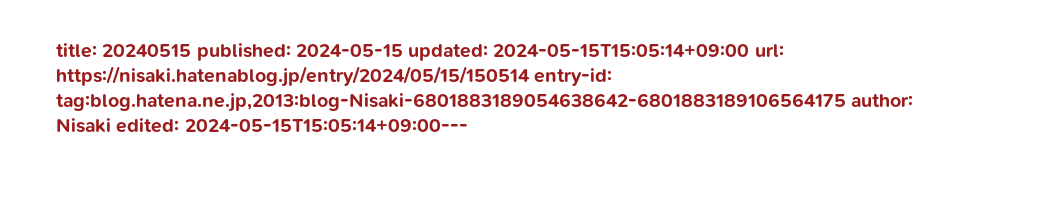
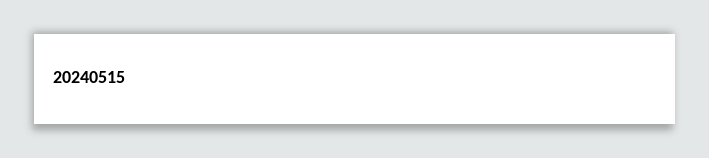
- title: 20240515 published: 2024-05-15 updated: 2024-05-15T15:05:14+09:00 url: https://nisaki.hatenablog.jp/entry/2024/05/15/150514 entry-id: tag:blog.hatena.ne.jp,2013:blog-Nisaki-6801883189054638642-6801883189106564175 author: Nisaki edited: 2024-05-15T15:05:14+09:00---
+ 20240515

